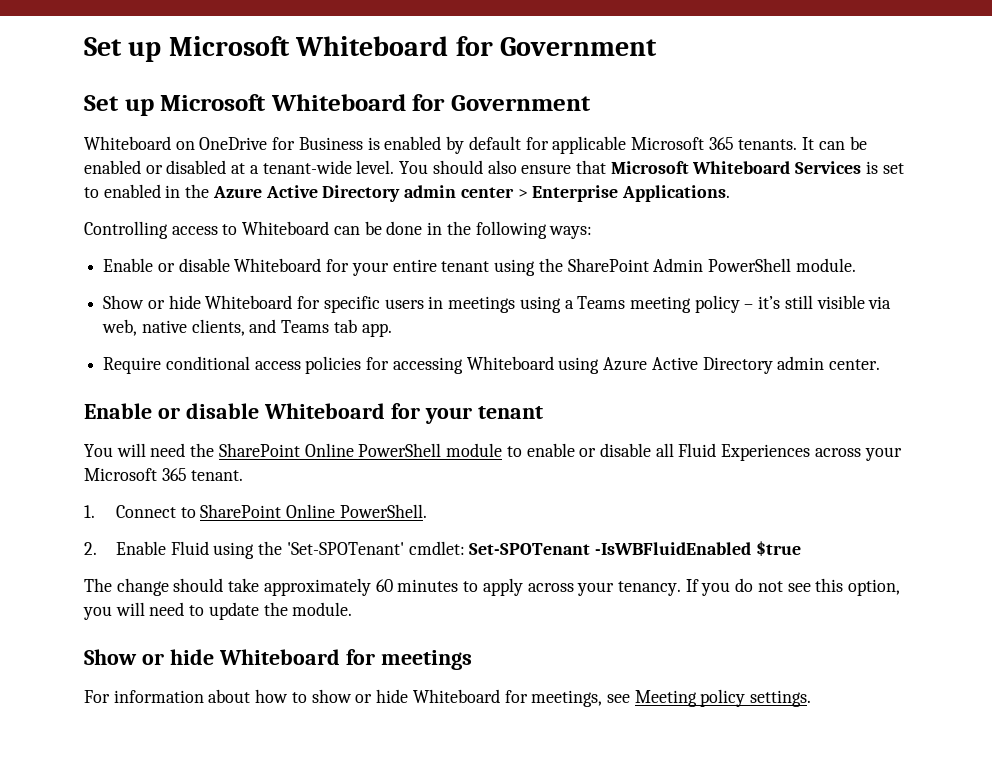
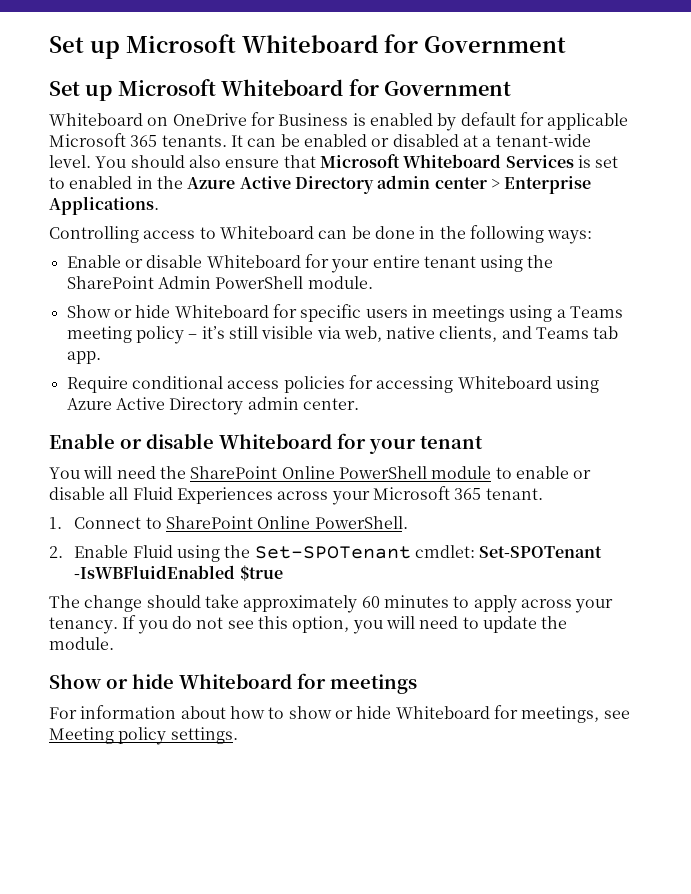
- 2. Enable Fluid using the 'Set-SPOTenant' cmdlet: Set-SPOTenant -IsWBFluidEnabled $true
+ 2. Enable Fluid using the Set-SPOTenant cmdlet: Set-SPOTenant -IsWBFluidEnabled $true

